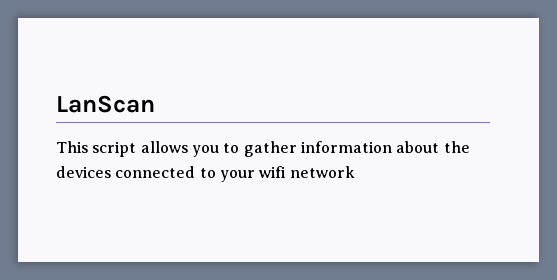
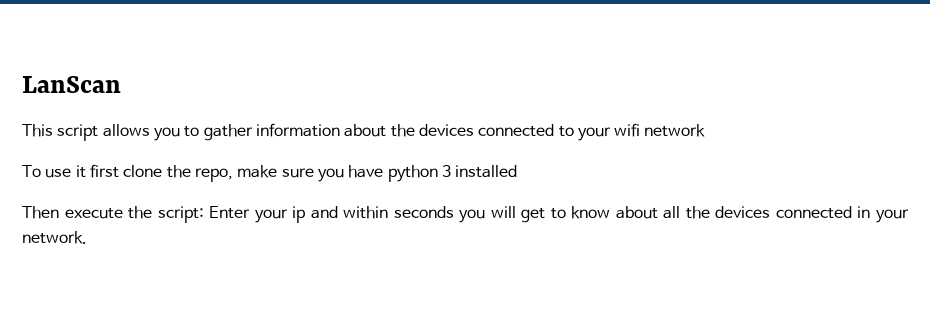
+ To use it first clone the repo, make sure you have python 3 installed
+ Then execute the script: Enter your ip and within seconds you will get to know about all the devices connected in your network.

